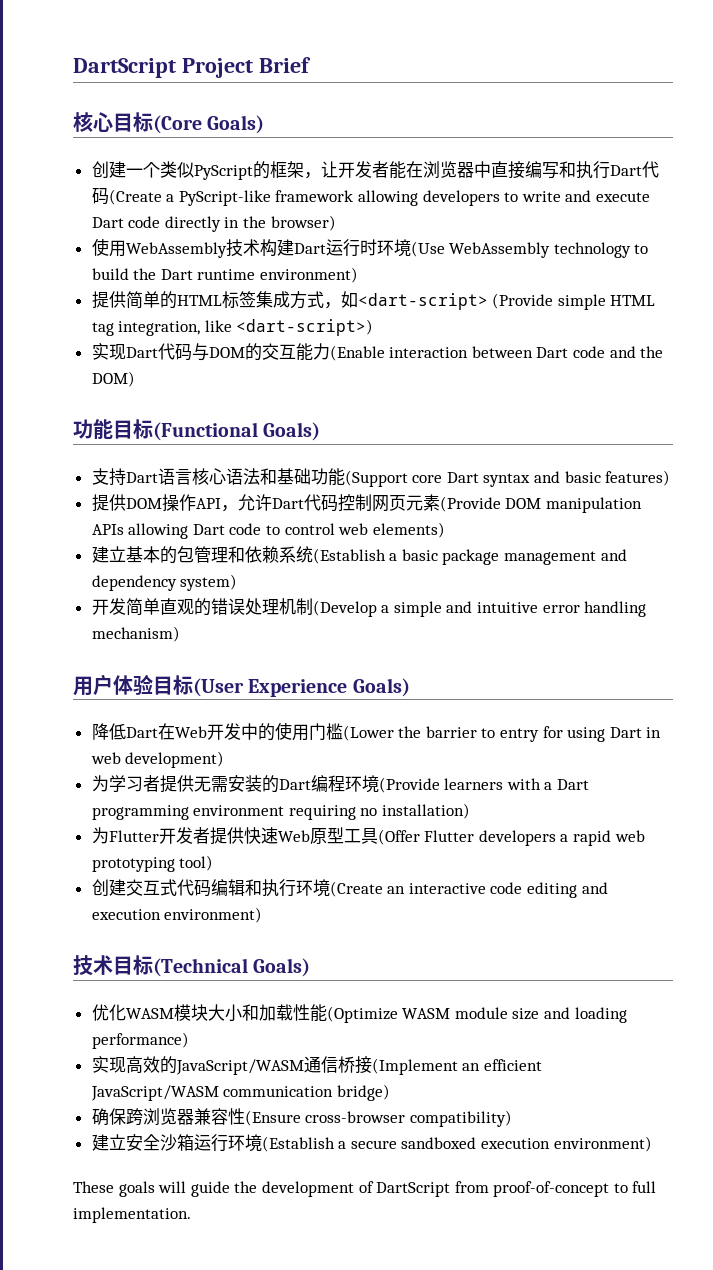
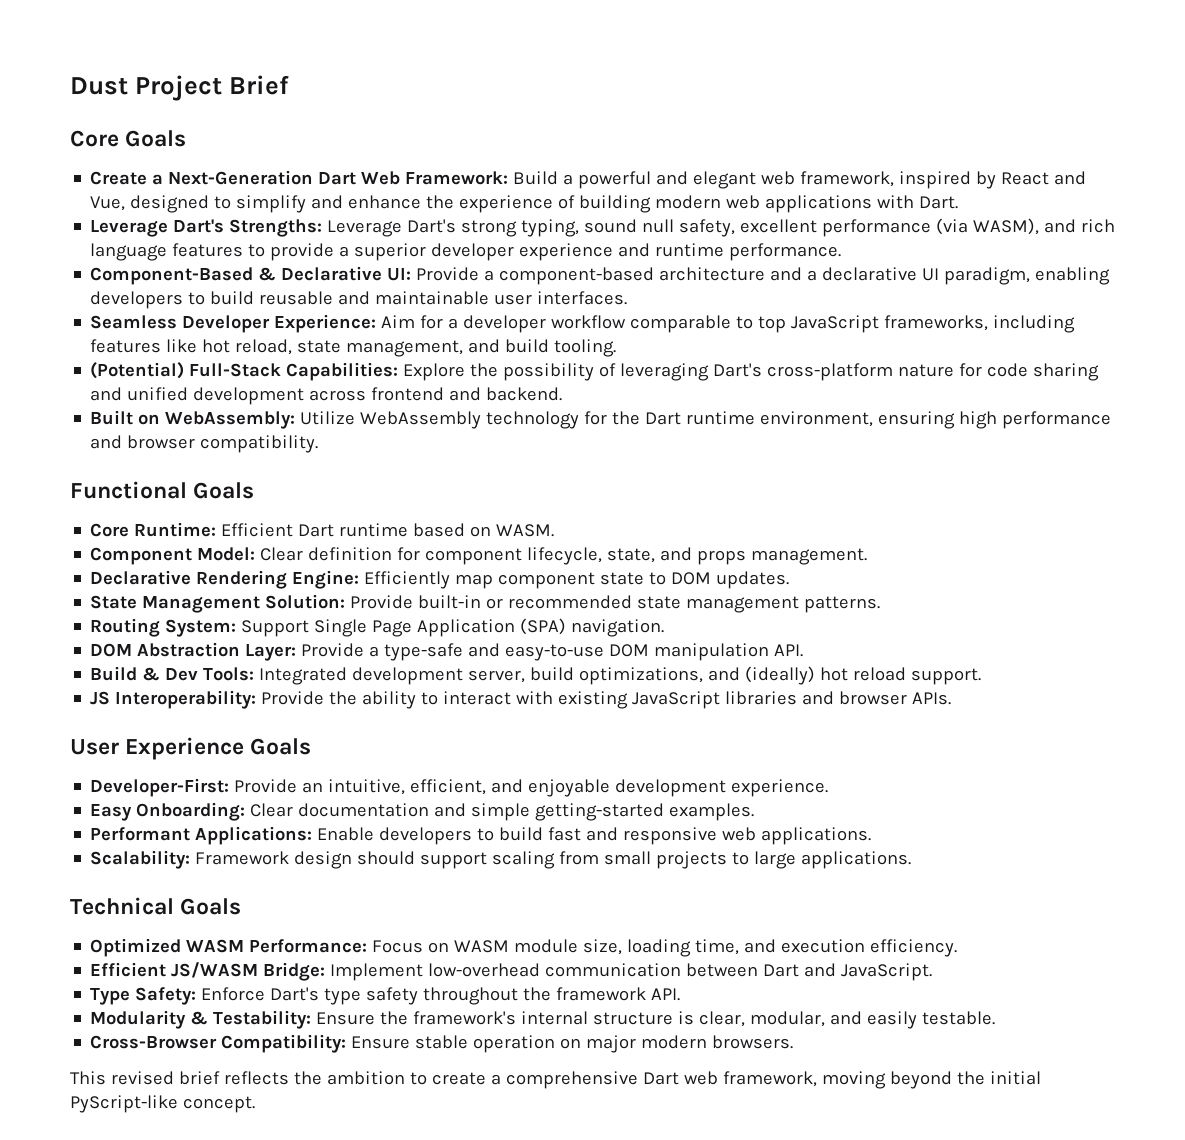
- DartScript Project Brief
+ Dust Project Brief
- 核心目标(Core Goals)
- 创建一个类似PyScript的框架，让开发者能在浏览器中直接编写和执行Dart代码(Create a PyScript-like framework allowing developers to write and execute Dart code directly in the browser)
- 使用WebAssembly技术构建Dart运行时环境(Use WebAssembly technology to build the Dart runtime environment)
- 提供简单的HTML标签集成方式，如<dart-script> (Provide simple HTML tag integration, like <dart-script>)
- 实现Dart代码与DOM的交互能力(Enable interaction between Dart code and the DOM)
- 功能目标(Functional Goals)
- 支持Dart语言核心语法和基础功能(Support core Dart syntax and basic features)
- 提供DOM操作API，允许Dart代码控制网页元素(Provide DOM manipulation APIs allowing Dart code to control web elements)
- 建立基本的包管理和依赖系统(Establish a basic package management and dependency system)
- 开发简单直观的错误处理机制(Develop a simple and intuitive error handling mechanism)
- 用户体验目标(User Experience Goals)
- 降低Dart在Web开发中的使用门槛(Lower the barrier to entry for using Dart in web development)
- 为学习者提供无需安装的Dart编程环境(Provide learners with a Dart programming environment requiring no installation)
- 为Flutter开发者提供快速Web原型工具(Offer Flutter developers a rapid web prototyping tool)
- 创建交互式代码编辑和执行环境(Create an interactive code editing and execution environment)
- 技术目标(Technical Goals)
- 优化WASM模块大小和加载性能(Optimize WASM module size and loading performance)
- 实现高效的JavaScript/WASM通信桥接(Implement an efficient JavaScript/WASM communication bridge)
- 确保跨浏览器兼容性(Ensure cross-browser compatibility)
- 建立安全沙箱运行环境(Establish a secure sandboxed execution environment)
- These goals will guide the development of DartScript from proof-of-concept to full implementation.
+ Core Goals
+ Create a Next-Generation Dart Web Framework: Build a powerful and elegant web framework, inspired by React and Vue, designed to simplify and enhance the experience of building modern web applications with Dart.
+ Leverage Dart's Strengths: Leverage Dart's strong typing, sound null safety, excellent performance (via WASM), and rich language features to provide a superior developer experience and runtime performance.
+ Component-Based & Declarative UI: Provide a component-based architecture and a declarative UI paradigm, enabling developers to build reusable and maintainable user interfaces.
+ Seamless Developer Experience: Aim for a developer workflow comparable to top JavaScript frameworks, including features like hot reload, state management, and build tooling.
+ (Potential) Full-Stack Capabilities: Explore the possibility of leveraging Dart's cross-platform nature for code sharing and unified development across frontend and backend.
+ Built on WebAssembly: Utilize WebAssembly technology for the Dart runtime environment, ensuring high performance and browser compatibility.
+ Functional Goals
+ Core Runtime: Efficient Dart runtime based on WASM.
+ Component Model: Clear definition for component lifecycle, state, and props management.
+ Declarative Rendering Engine: Efficiently map component state to DOM updates.
+ State Management Solution: Provide built-in or recommended state management patterns.
+ Routing System: Support Single Page Application (SPA) navigation.
+ DOM Abstraction Layer: Provide a type-safe and easy-to-use DOM manipulation API.
+ Build & Dev Tools: Integrated development server, build optimizations, and (ideally) hot reload support.
+ JS Interoperability: Provide the ability to interact with existing JavaScript libraries and browser APIs.
+ User Experience Goals
+ Developer-First: Provide an intuitive, efficient, and enjoyable development experience.
+ Easy Onboarding: Clear documentation and simple getting-started examples.
+ Performant Applications: Enable developers to build fast and responsive web applications.
+ Scalability: Framework design should support scaling from small projects to large applications.
+ Technical Goals
+ Optimized WASM Performance: Focus on WASM module size, loading time, and execution efficiency.
+ Efficient JS/WASM Bridge: Implement low-overhead communication between Dart and JavaScript.
+ Type Safety: Enforce Dart's type safety throughout the framework API.
+ Modularity & Testability: Ensure the framework's internal structure is clear, modular, and easily testable.
+ Cross-Browser Compatibility: Ensure stable operation on major modern browsers.
+ This revised brief reflects the ambition to create a comprehensive Dart web framework, moving beyond the initial PyScript-like concept.

